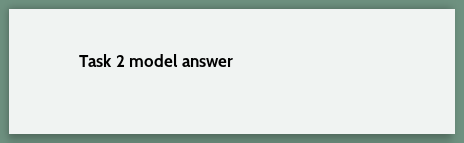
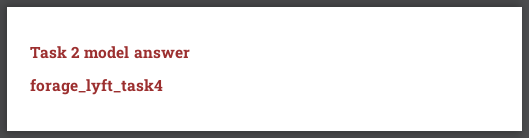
+ forage_lyft_task4

